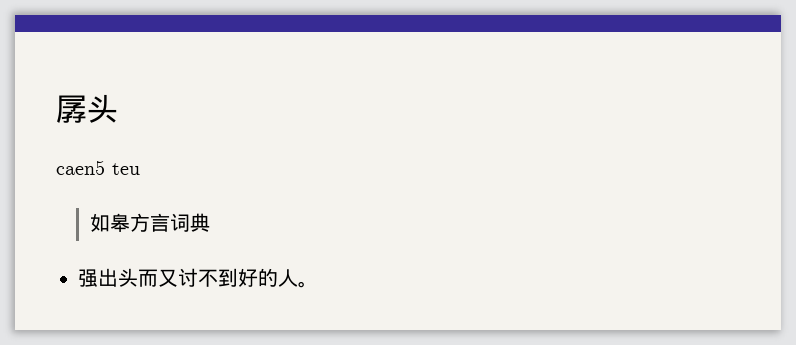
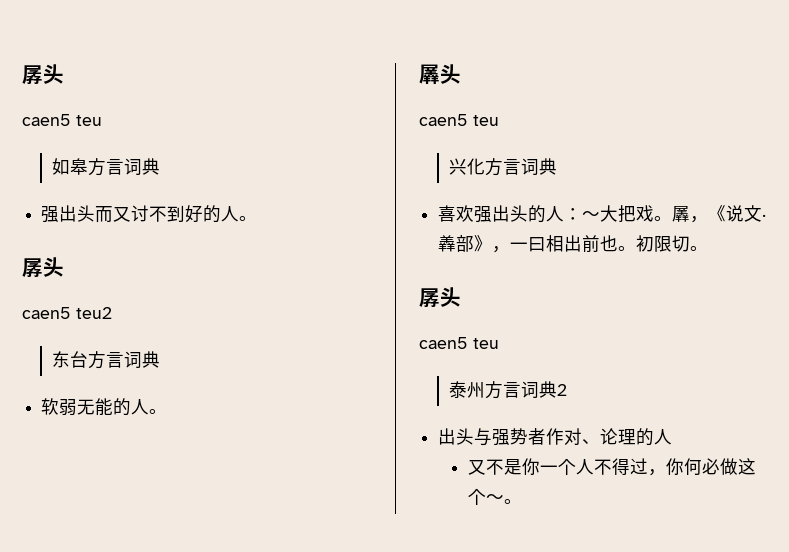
  强出头而又讨不到好的人。
+ 孱头
+ caen5 teu2
+ 东台方言词典
+ 软弱无能的人。
+ 羼头
+ caen5 teu
+ 兴化方言词典
+ 喜欢强出头的人：～大把戏。羼，《说文·羴部》，一曰相出前也。初限切。
+ 孱头
+ caen5 teu
+ 泰州方言词典2
+ 出头与强势者作对、论理的人
+ 又不是你一个人不得过，你何必做这个～。

